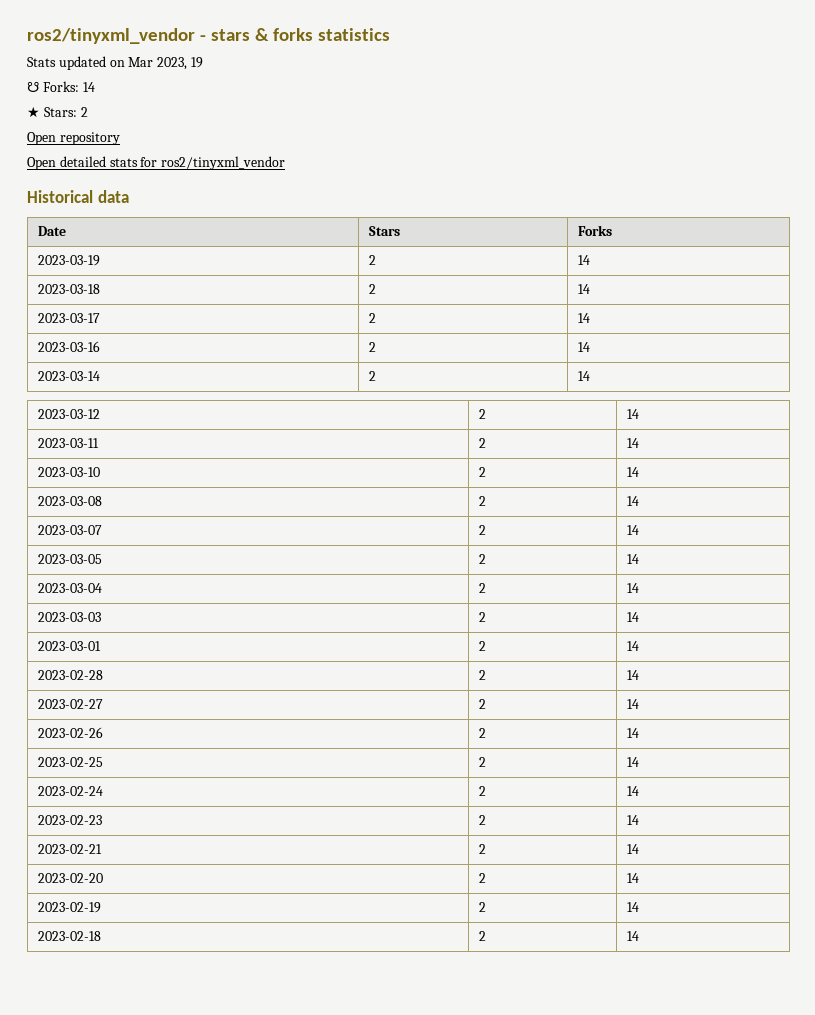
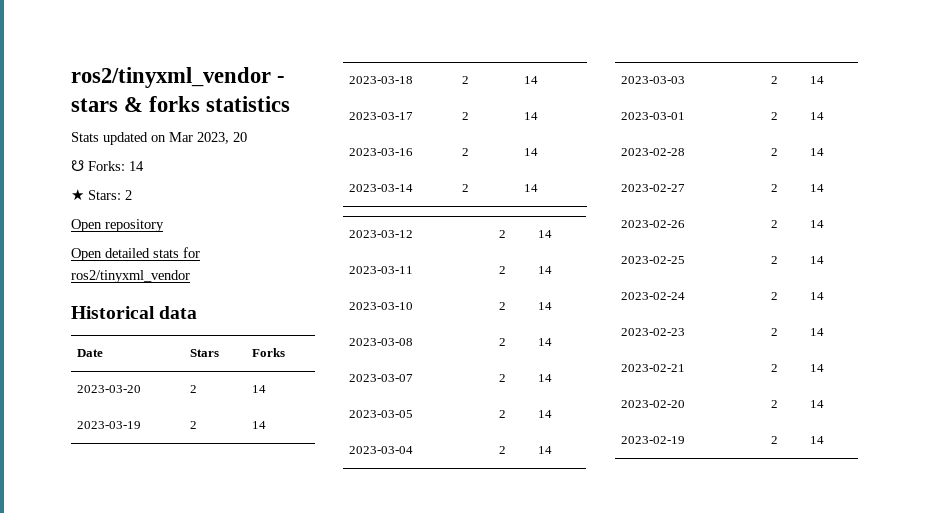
- Stats updated on Mar 2023, 19
+ Stats updated on Mar 2023, 20
+ 2023-03-20 | 2 | 14
- 2023-02-18 | 2 | 14

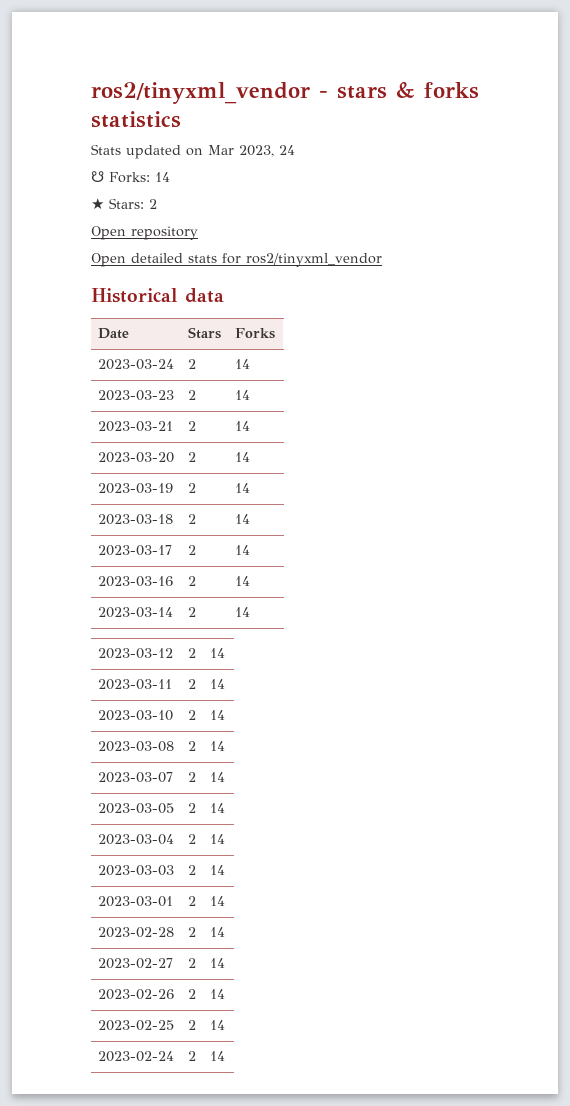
- Stats updated on Mar 2023, 20
+ Stats updated on Mar 2023, 24
+ 2023-03-24 | 2 | 14
+ 2023-03-23 | 2 | 14
+ 2023-03-21 | 2 | 14
- 2023-02-23 | 2 | 14
- 2023-02-21 | 2 | 14
- 2023-02-20 | 2 | 14
- 2023-02-19 | 2 | 14

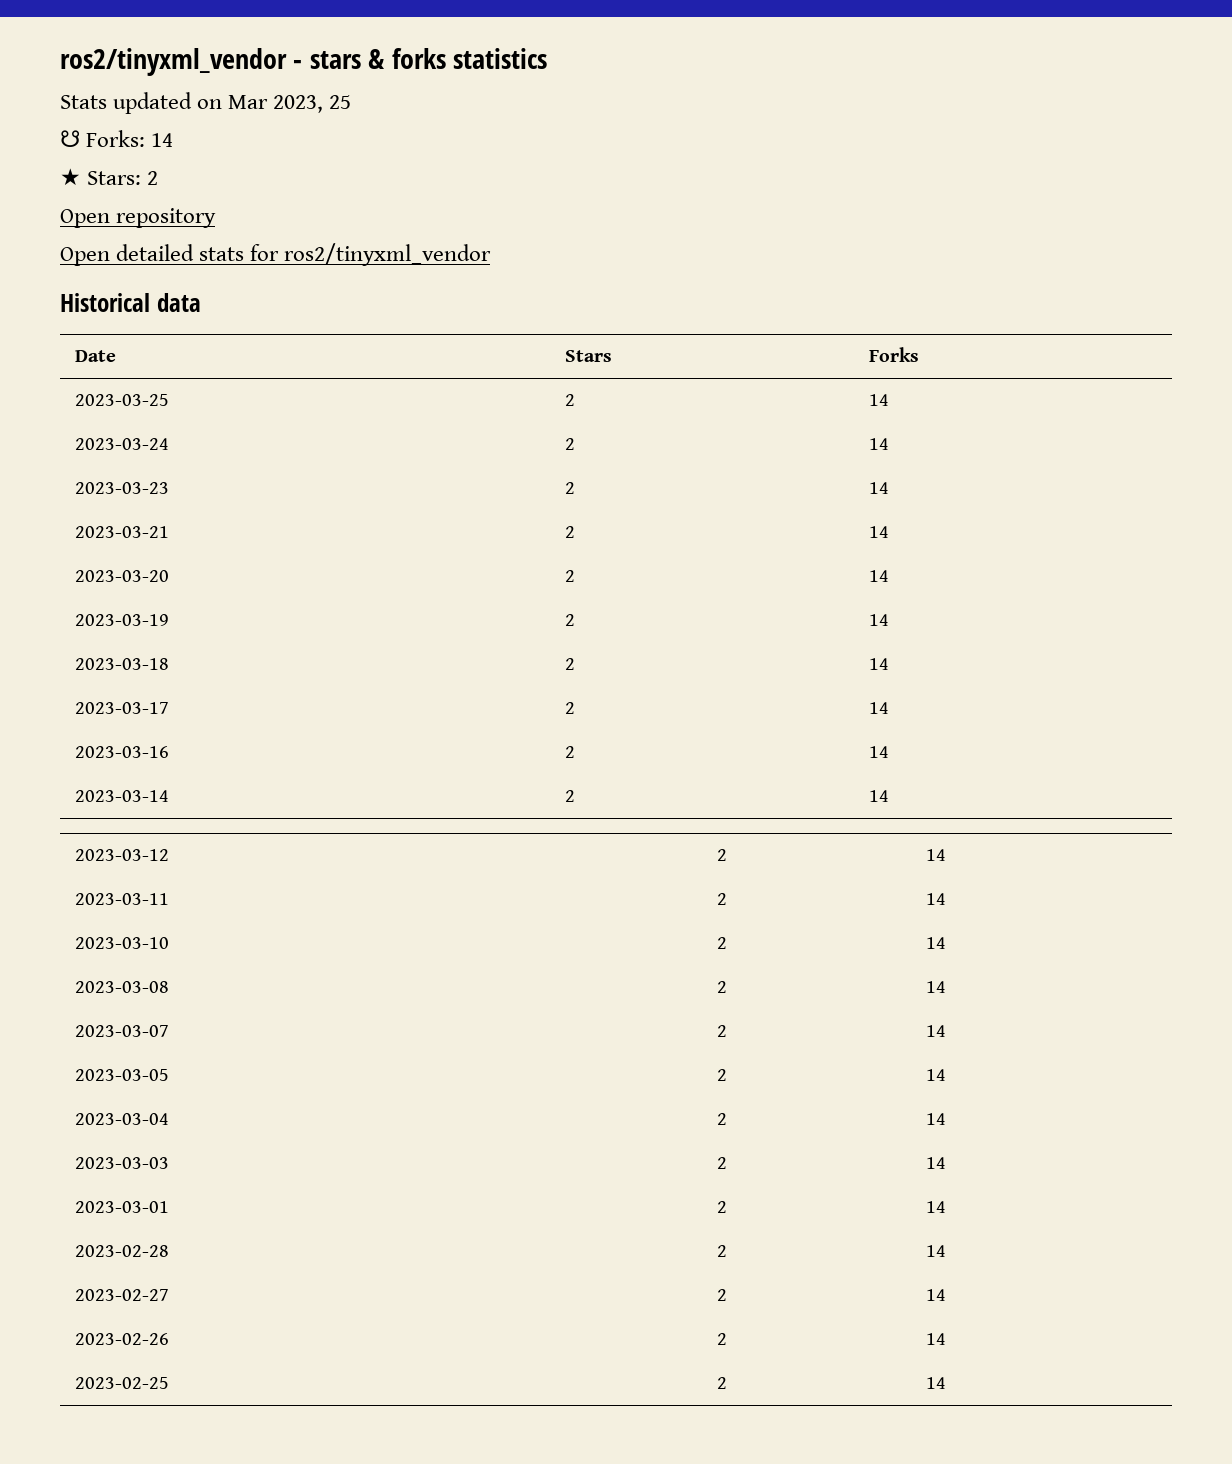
- Stats updated on Mar 2023, 24
+ Stats updated on Mar 2023, 25
+ 2023-03-25 | 2 | 14
- 2023-02-24 | 2 | 14

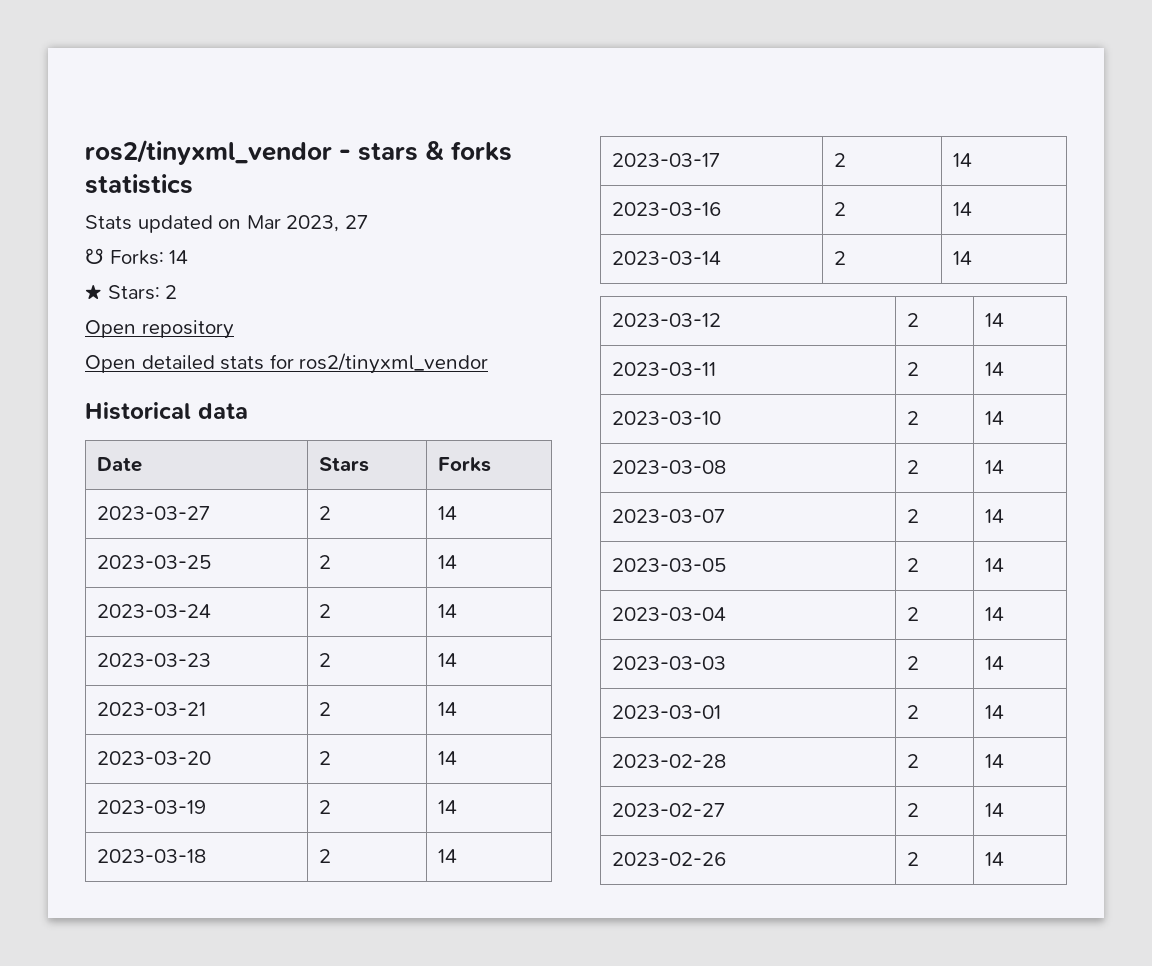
- Stats updated on Mar 2023, 25
+ Stats updated on Mar 2023, 27
+ 2023-03-27 | 2 | 14
- 2023-02-25 | 2 | 14

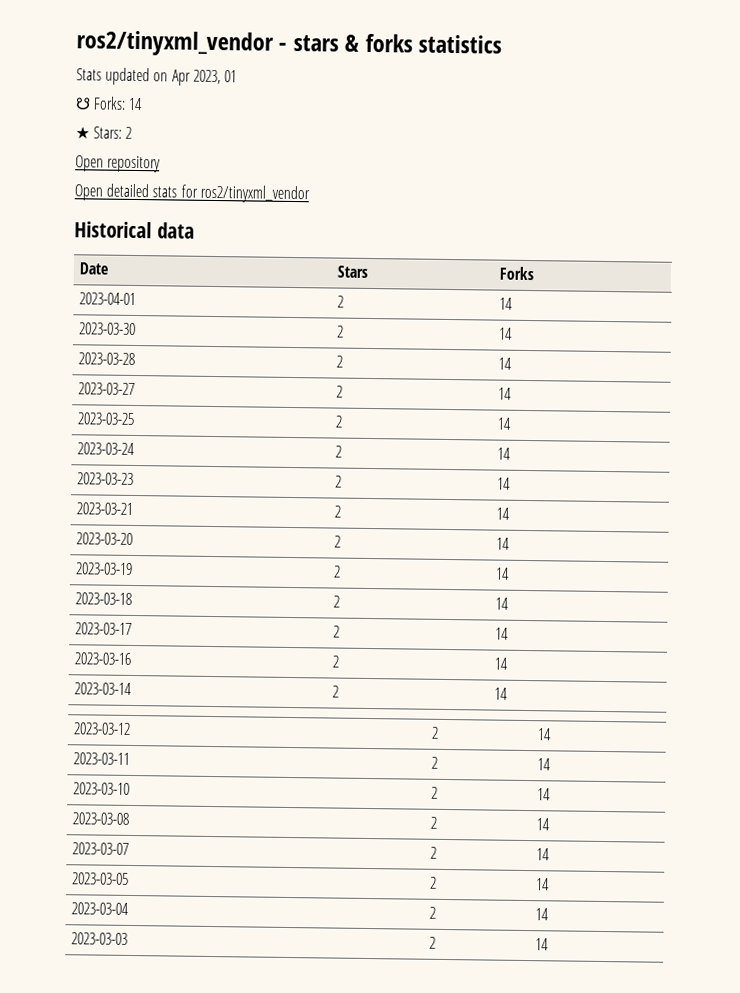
- Stats updated on Mar 2023, 27
+ Stats updated on Apr 2023, 01
+ 2023-04-01 | 2 | 14
+ 2023-03-30 | 2 | 14
+ 2023-03-28 | 2 | 14
- 2023-03-01 | 2 | 14
- 2023-02-28 | 2 | 14
- 2023-02-27 | 2 | 14
- 2023-02-26 | 2 | 14

